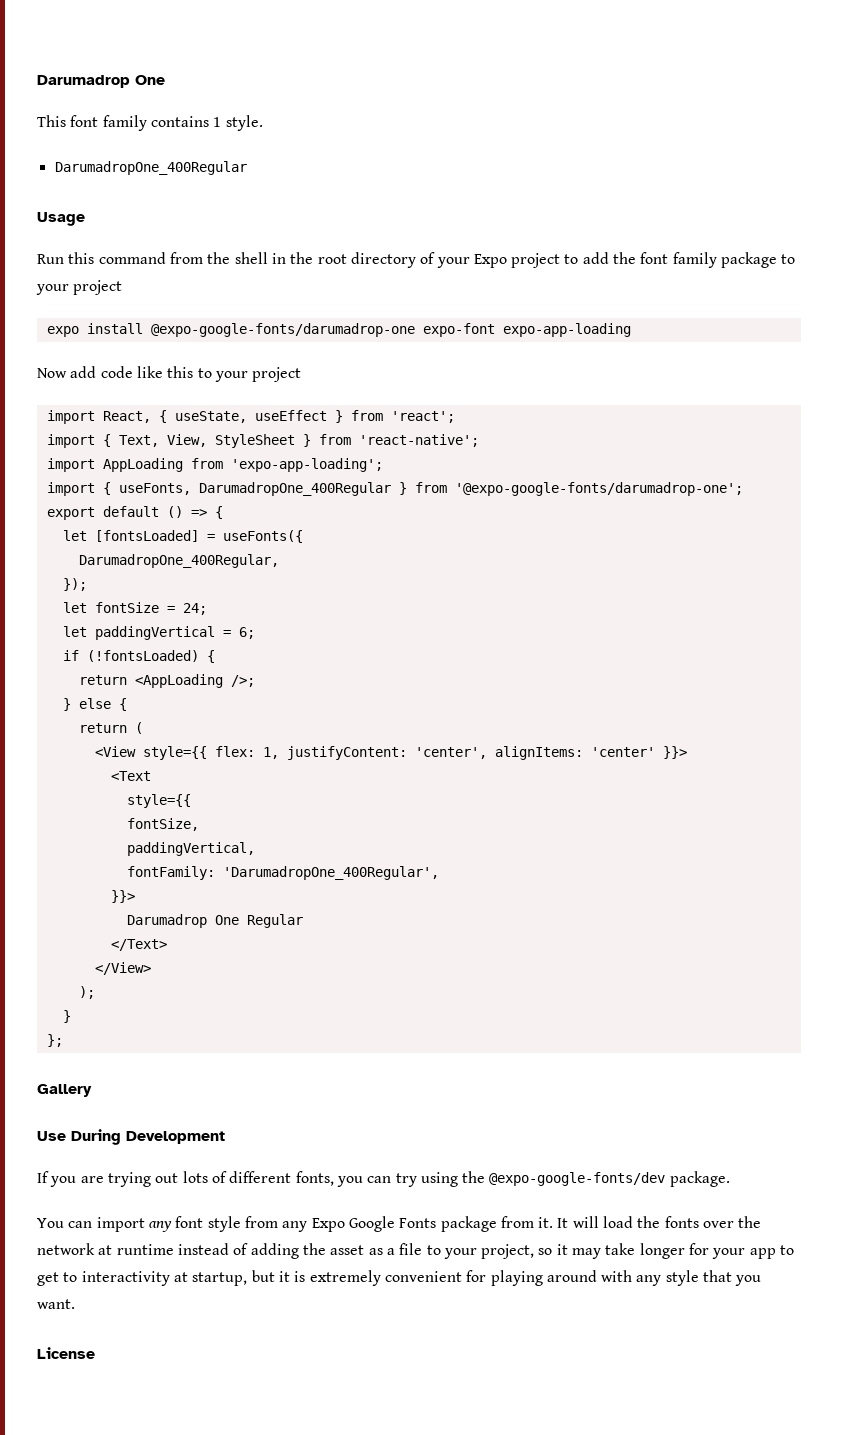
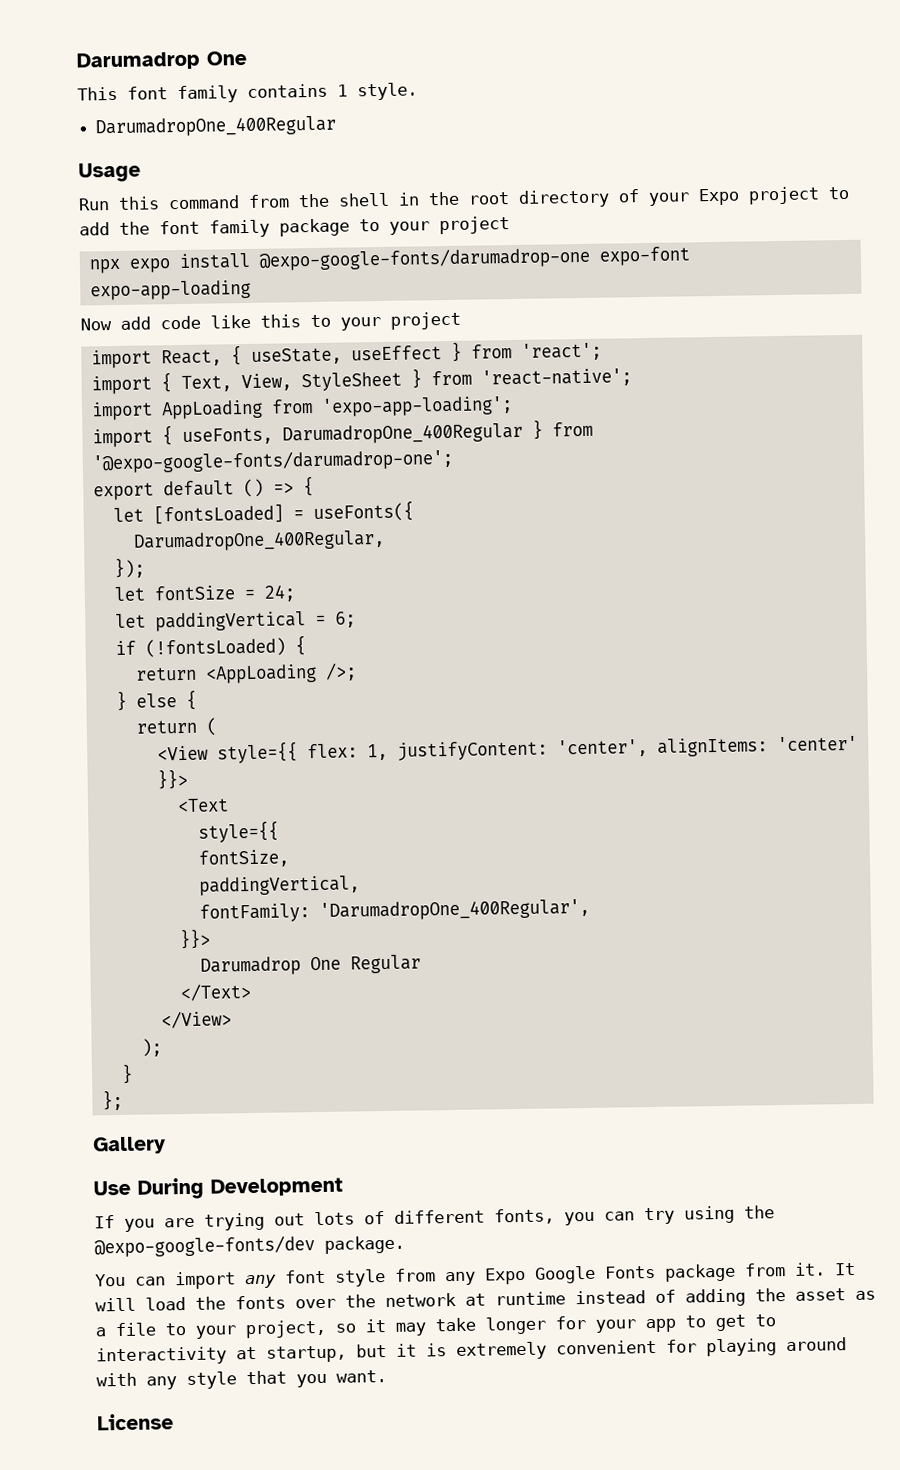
- expo install @expo-google-fonts/darumadrop-one expo-font expo-app-loading
+ npx expo install @expo-google-fonts/darumadrop-one expo-font expo-app-loading

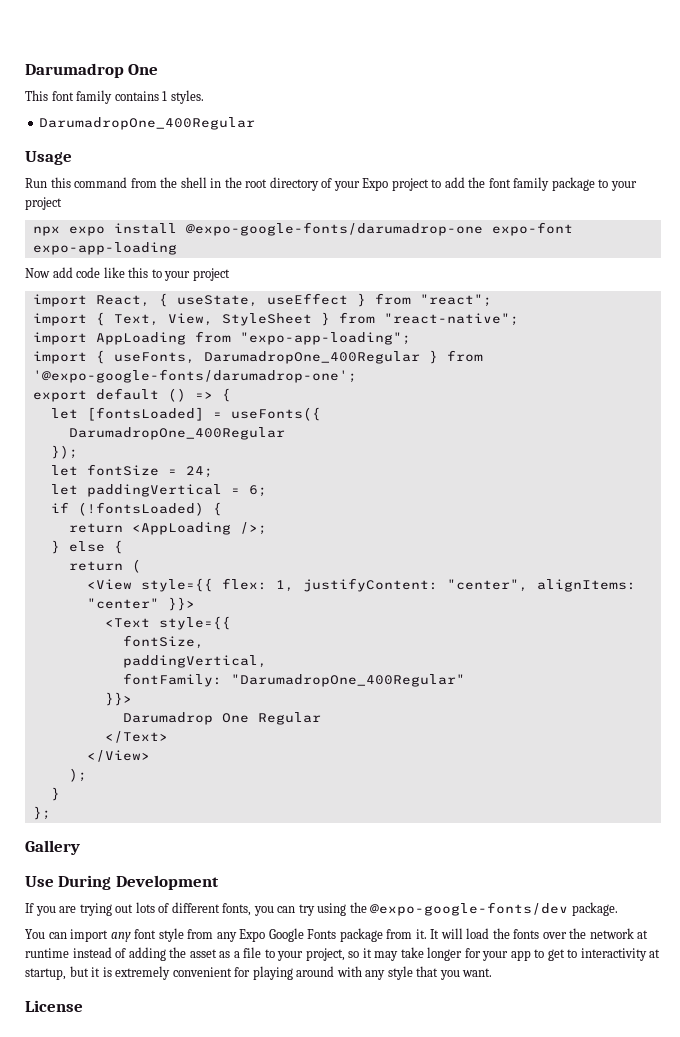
- This font family contains 1 style.
+ This font family contains 1 styles.
- import React, { useState, useEffect } from 'react';
+ import React, { useState, useEffect } from "react";
- import { Text, View, StyleSheet } from 'react-native';
+ import { Text, View, StyleSheet } from "react-native";
- import AppLoading from 'expo-app-loading';
+ import AppLoading from "expo-app-loading";
  let [fontsLoaded] = useFonts({
- DarumadropOne_400Regular,
+ DarumadropOne_400Regular
- <View style={{ flex: 1, justifyContent: 'center', alignItems: 'center' }}>
+ <View style={{ flex: 1, justifyContent: "center", alignItems: "center" }}>
- <Text
- style={{
+ <Text style={{
- fontFamily: 'DarumadropOne_400Regular',
+ fontFamily: "DarumadropOne_400Regular"

